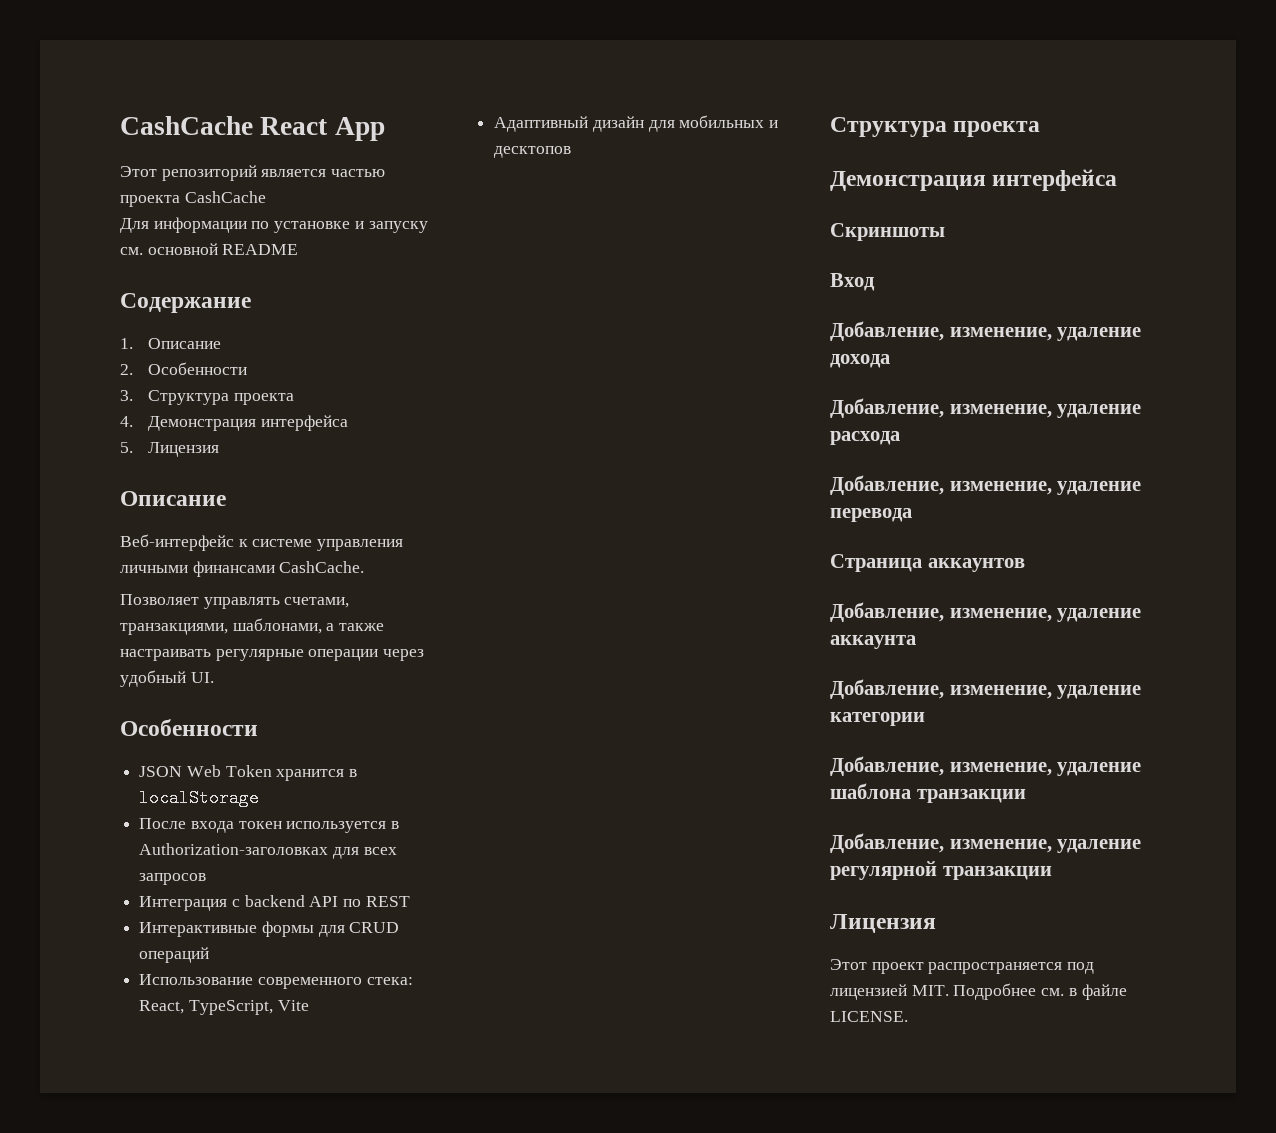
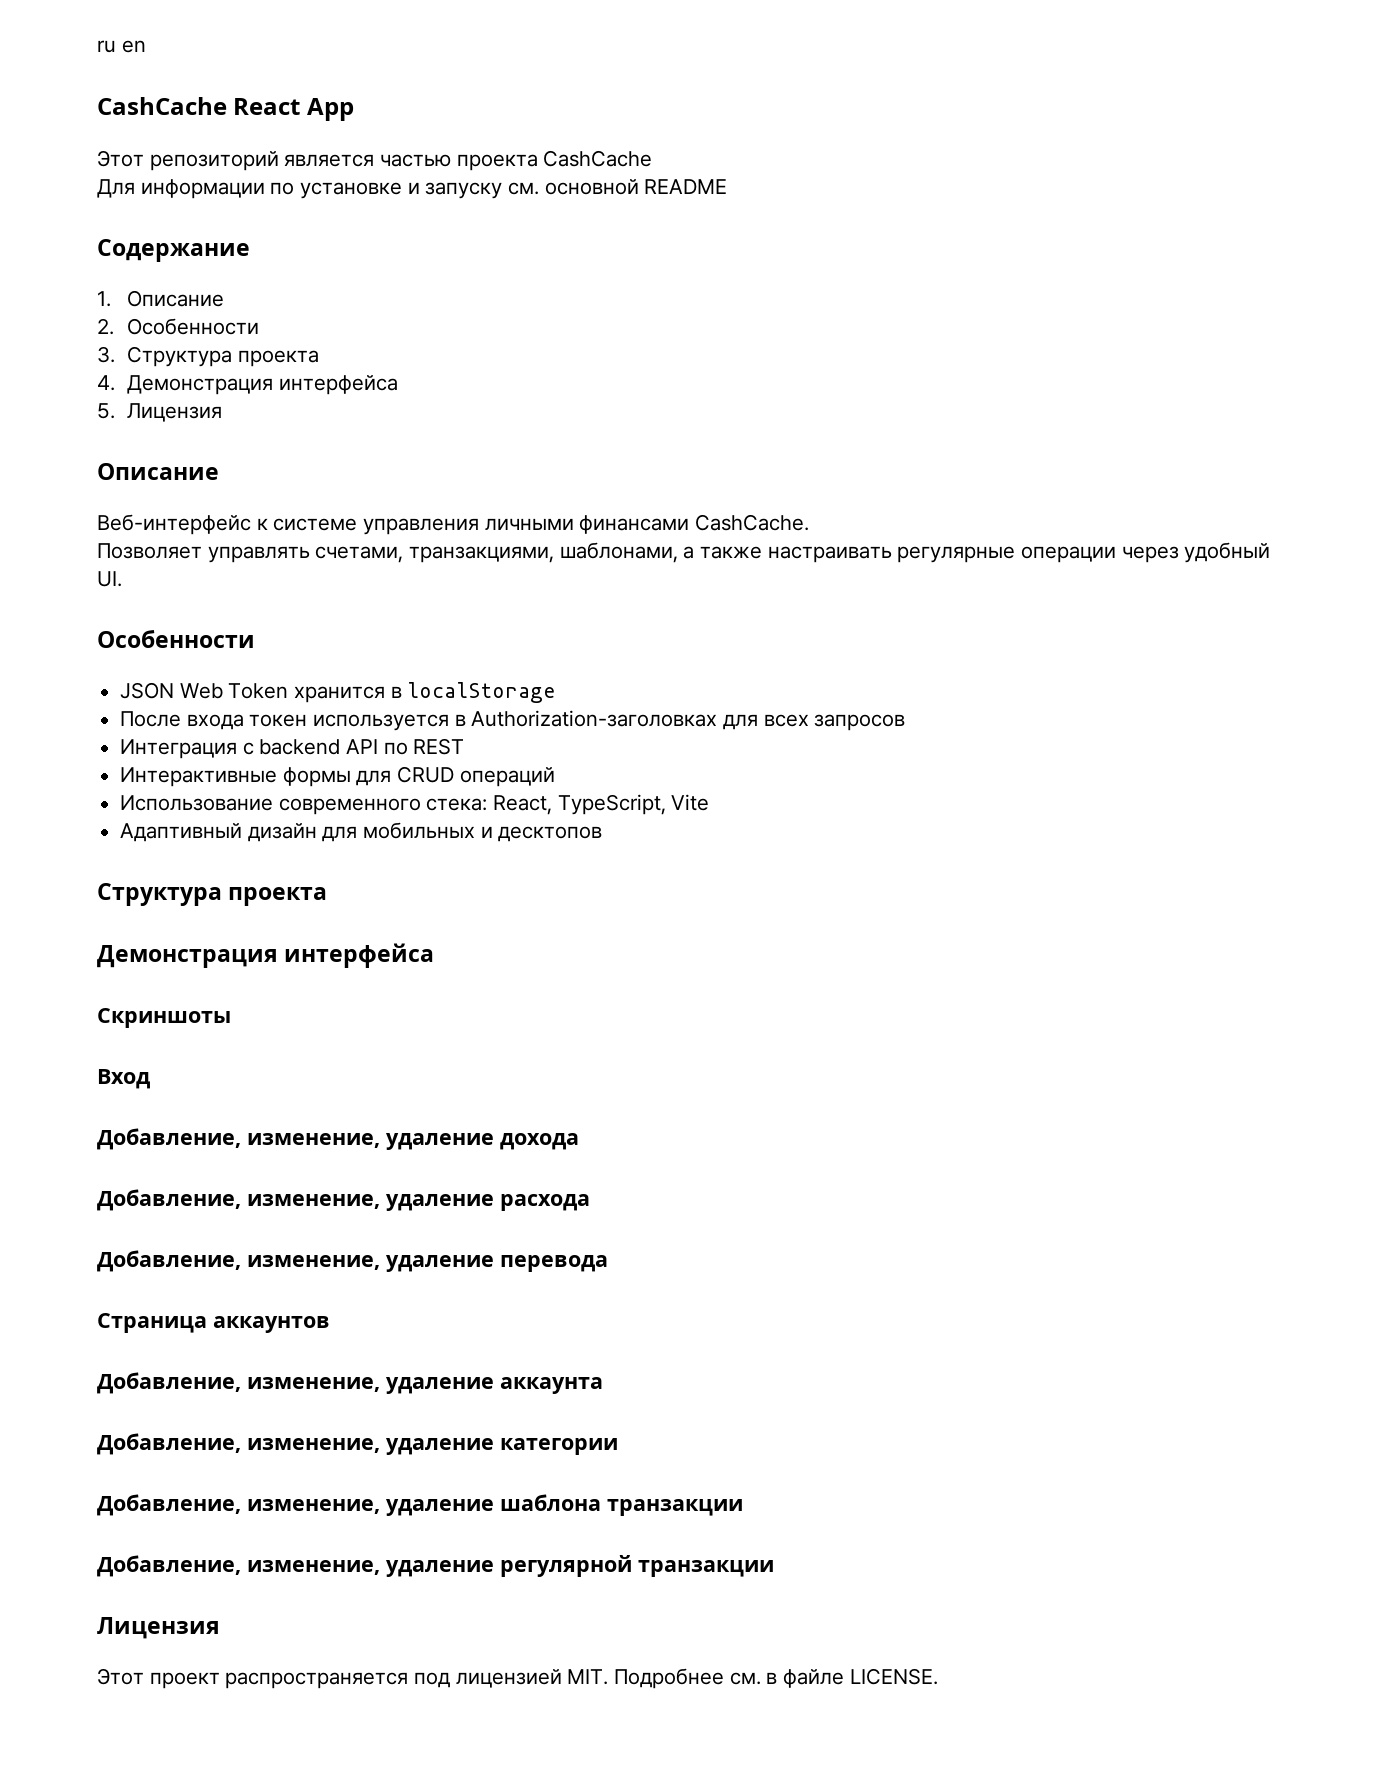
+ ru en

